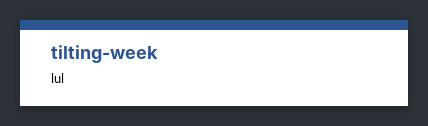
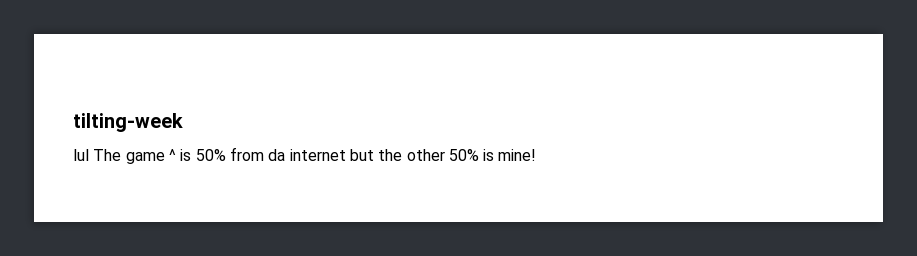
- lul
+ lul The game ^ is 50% from da internet but the other 50% is mine!

